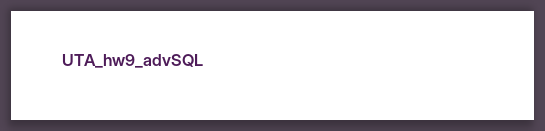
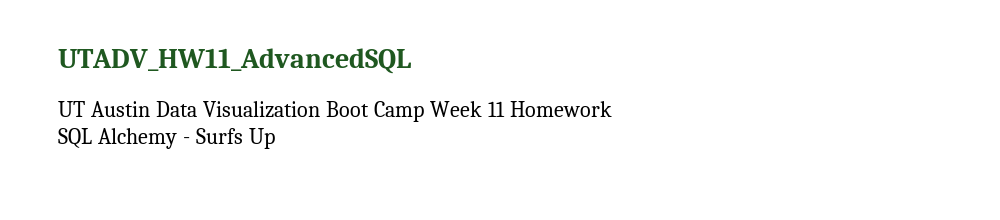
- UTA_hw9_advSQL
+ UTADV_HW11_AdvancedSQL
+ UT Austin Data Visualization Boot Camp Week 11 Homework
+ SQL Alchemy - Surfs Up

